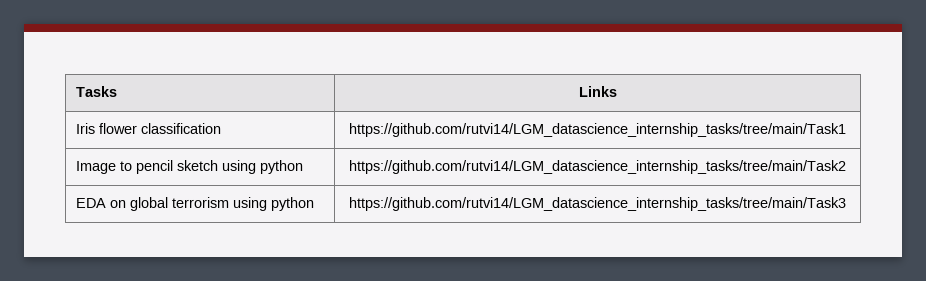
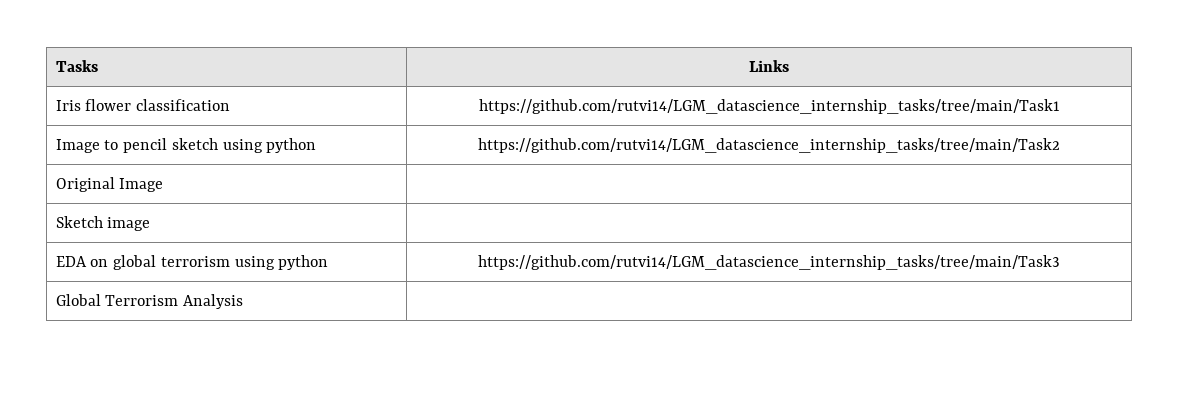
+ Original Image |
+ Sketch image |
+ Global Terrorism Analysis |

